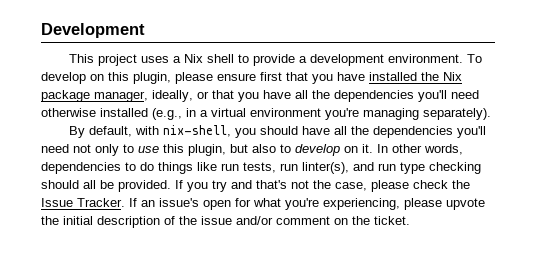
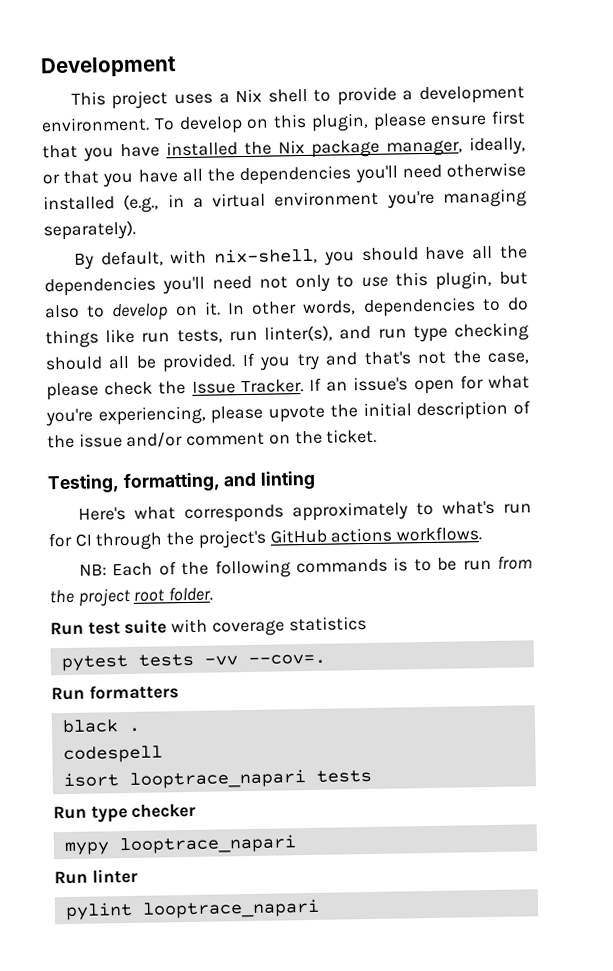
+ Testing, formatting, and linting
+ Here's what corresponds approximately to what's run for CI through the project's GitHub actions workflows.
+ NB: Each of the following commands is to be run from the project root folder.
+ Run test suite with coverage statistics
+ pytest tests -vv --cov=.
+ Run formatters
+ black .
+ codespell
+ isort looptrace_napari tests
+ Run type checker
+ mypy looptrace_napari
+ Run linter
+ pylint looptrace_napari

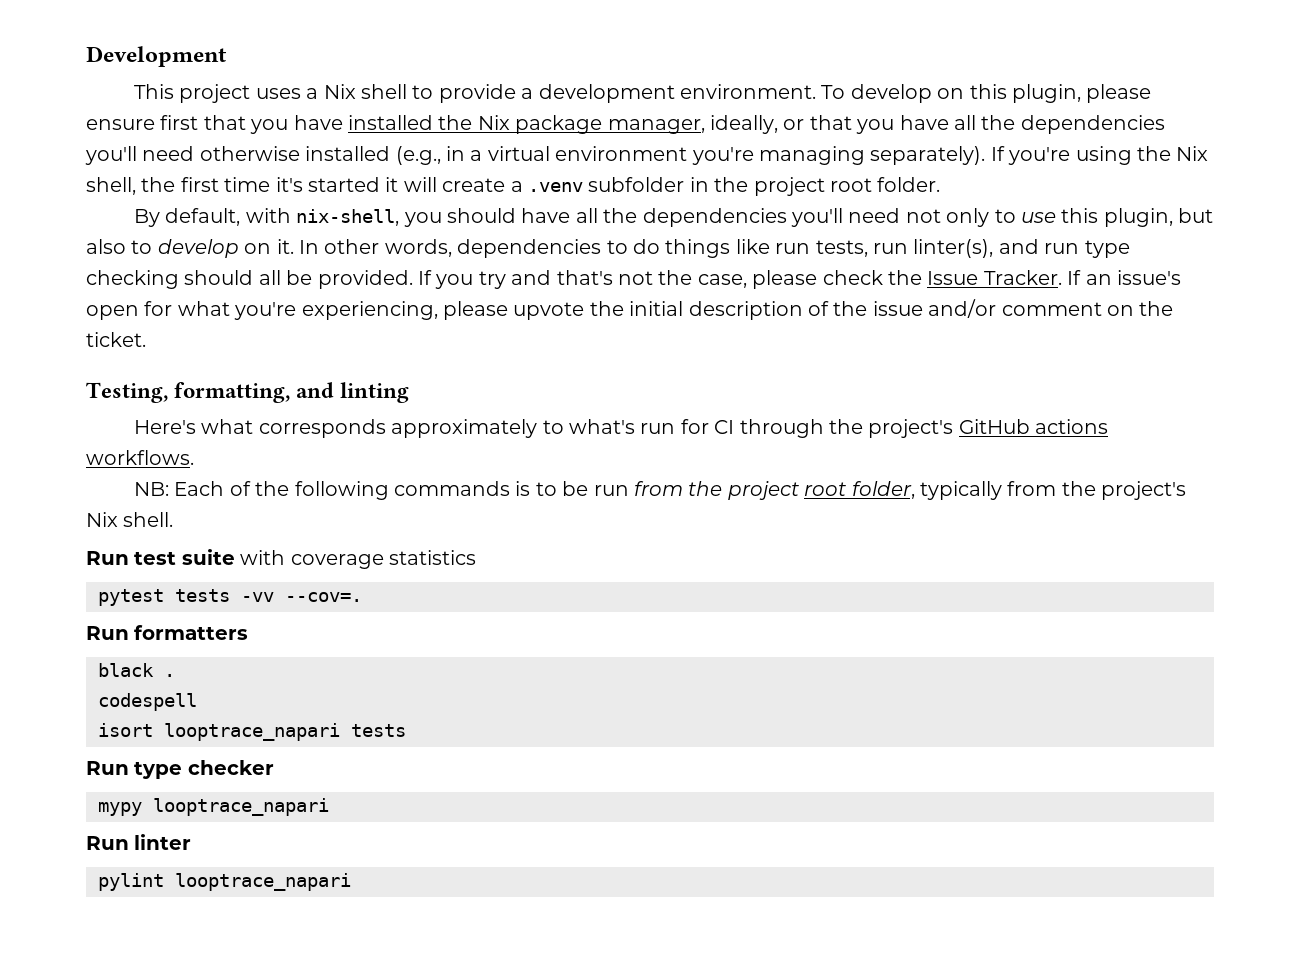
+ If you're using the Nix shell, the first time it's started it will create a .venv subfolder in the project root folder.
- NB: Each of the following commands is to be run from the project root folder.
+ NB: Each of the following commands is to be run from the project root folder, typically from the project's Nix shell.

